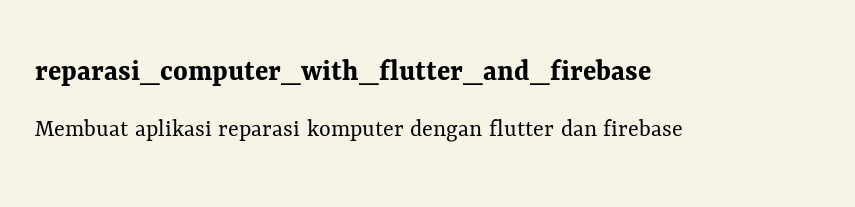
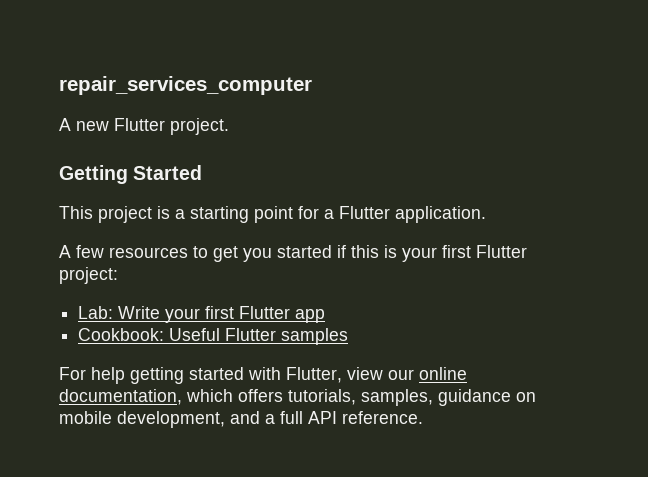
- reparasi_computer_with_flutter_and_firebase
- Membuat aplikasi reparasi komputer dengan flutter dan firebase
+ repair_services_computer
+ A new Flutter project.
+ Getting Started
+ This project is a starting point for a Flutter application.
+ A few resources to get you started if this is your first Flutter project:
+ Lab: Write your first Flutter app
+ Cookbook: Useful Flutter samples
+ For help getting started with Flutter, view our online documentation, which offers tutorials, samples, guidance on mobile development, and a full API reference.

